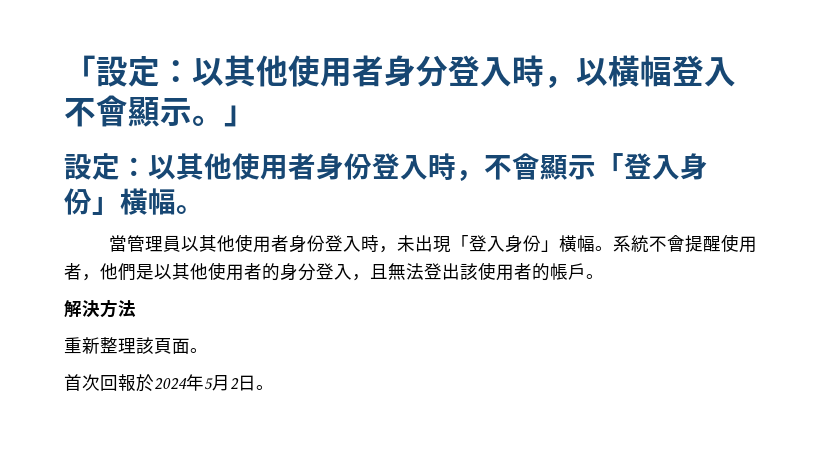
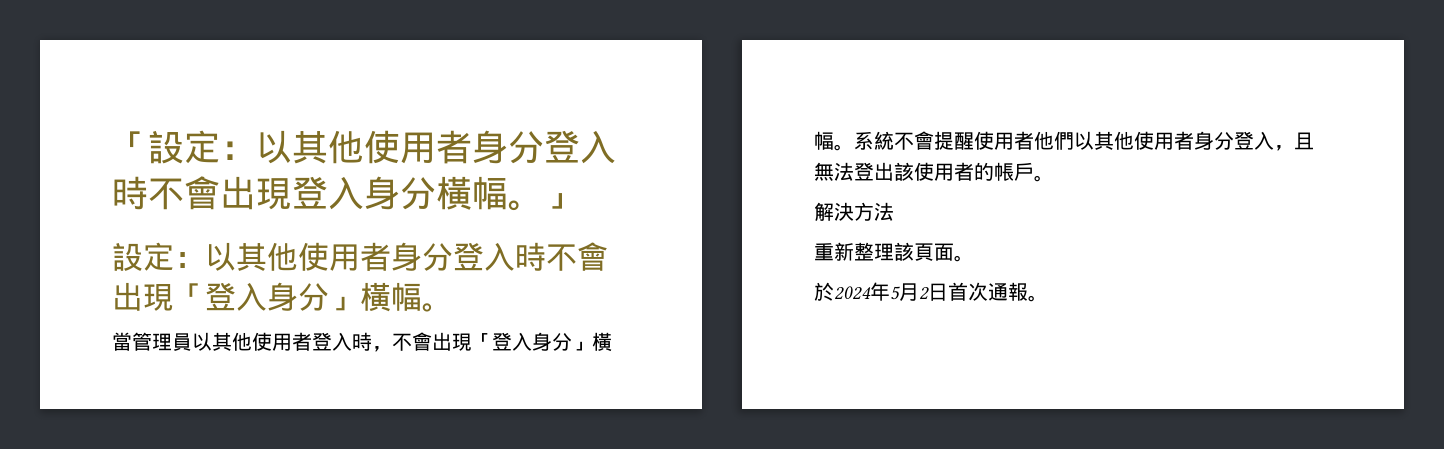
- 「設定：以其他使用者身分登入時，以橫幅登入不會顯示。」
+ 「設定：以其他使用者身分登入時不會出現登入身分橫幅。」
- 設定：以其他使用者身份登入時，不會顯示「登入身份」橫幅。
+ 設定：以其他使用者身分登入時不會出現「登入身分」橫幅。
- 當管理員以其他使用者身份登入時，未出現「登入身份」橫幅。
+ 當管理員以其他使用者登入時，不會出現「登入身分」橫幅。
- 系統不會提醒使用者，他們是以其他使用者的身分登入，且無法登出該使用者的帳戶。
+ 系統不會提醒使用者他們以其他使用者身分登入，且無法登出該使用者的帳戶。
- 首次回報於2024年5月2日。
+ 於2024年5月2日首次通報。

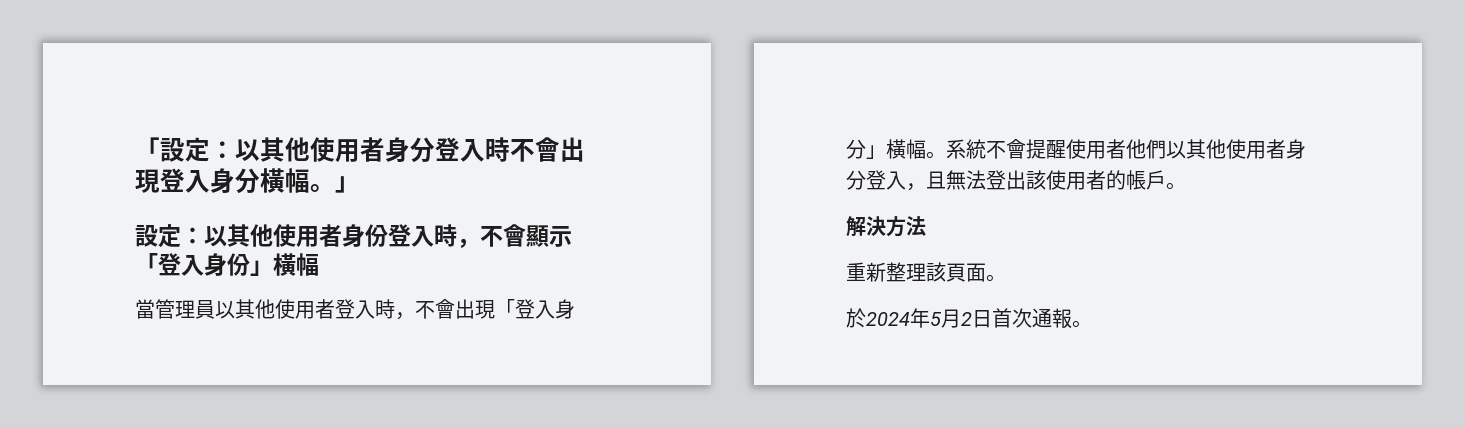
- 設定：以其他使用者身分登入時不會出現「登入身分」橫幅。
+ 設定：以其他使用者身份登入時，不會顯示「登入身份」橫幅

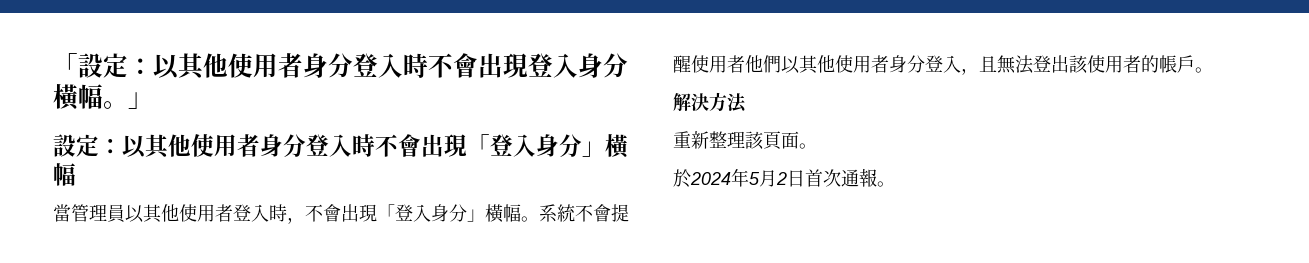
- 設定：以其他使用者身份登入時，不會顯示「登入身份」橫幅
+ 設定：以其他使用者身分登入時不會出現「登入身分」橫幅

